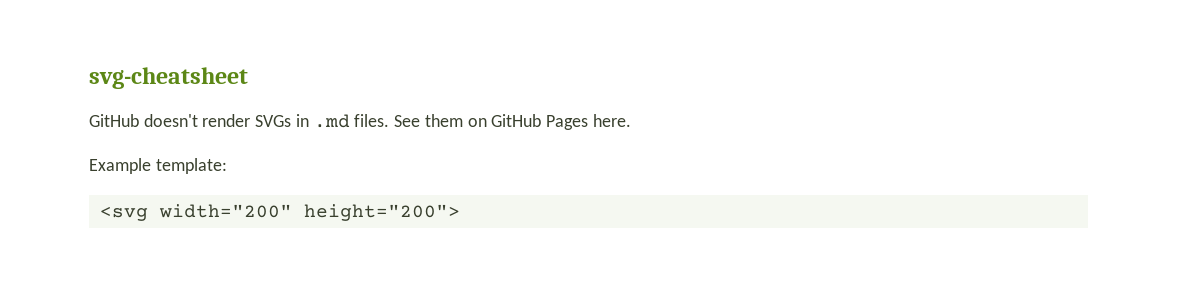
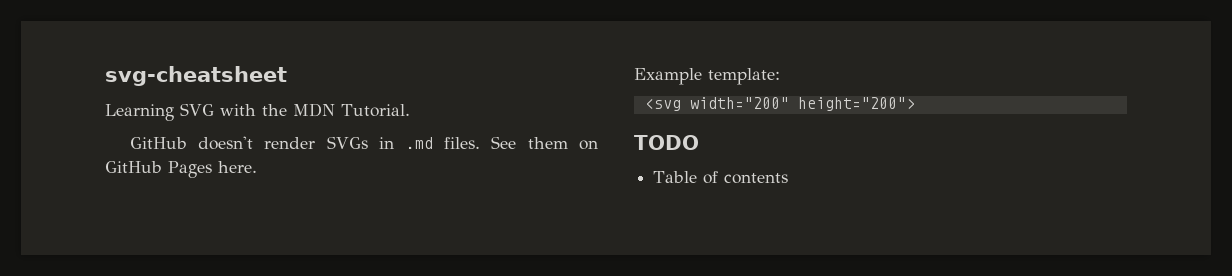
+ Learning SVG with the MDN Tutorial.
+ TODO
+ Table of contents

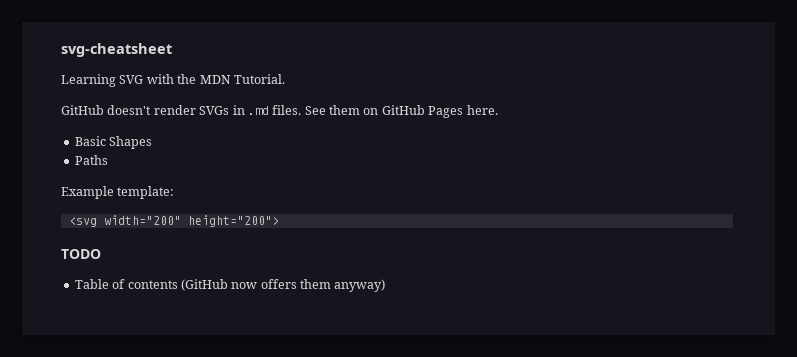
+ Basic Shapes
+ Paths
- Table of contents
+ Table of contents (GitHub now offers them anyway)

